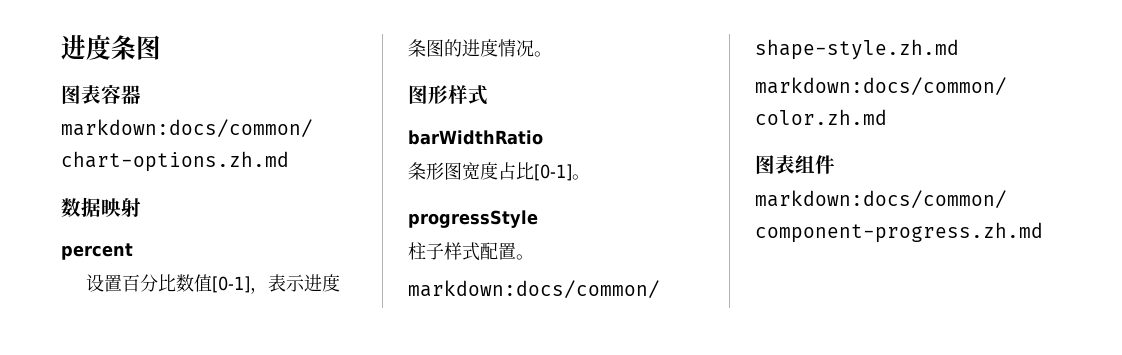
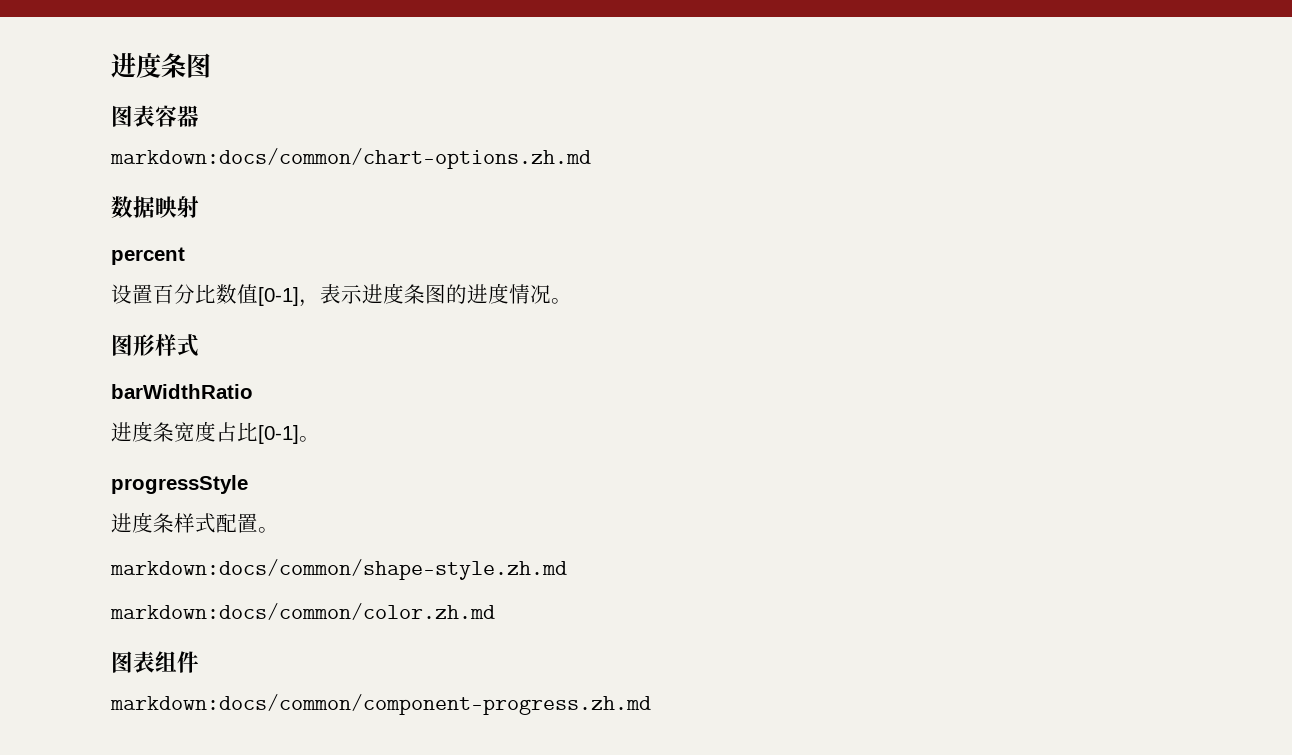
- 条形图宽度占比[0-1]。
+ 进度条宽度占比[0-1]。
- 柱子样式配置。
+ 进度条样式配置。

